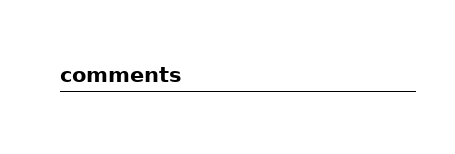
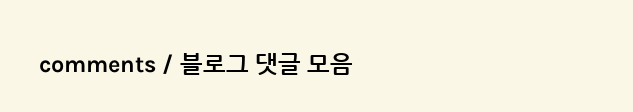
- comments
+ comments / 블로그 댓글 모음

